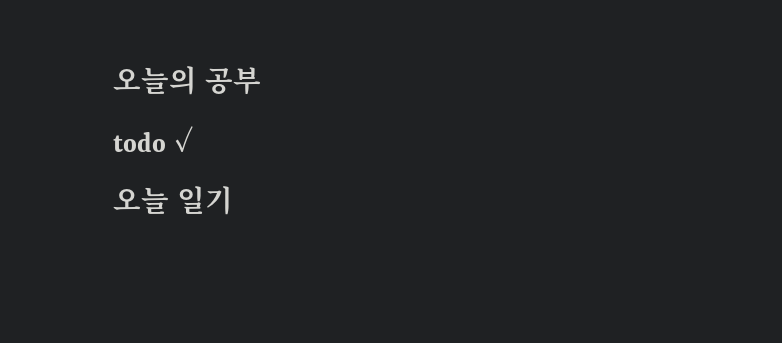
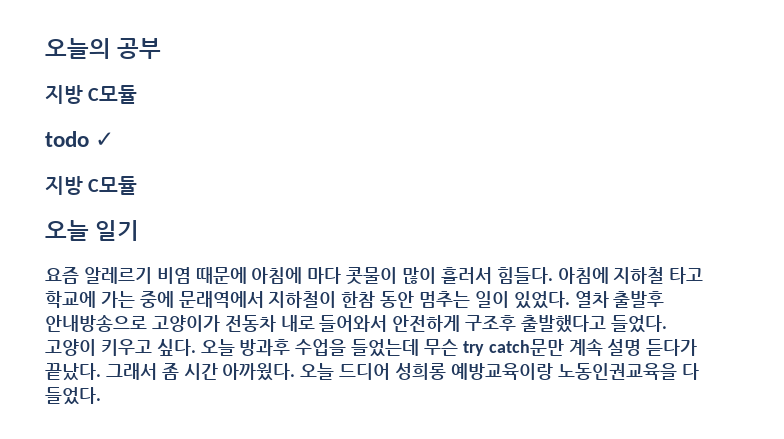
  오늘의 공부
+ 지방 C모듈
  todo ✓
+ 지방 C모듈
+ 요즘 알레르기 비염 때문에 아침에 마다 콧물이 많이 흘러서 힘들다. 아침에 지하철 타고 학교에 가는 중에 문래역에서 지하철이 한참 동안 멈추는 일이 있었다. 열차 출발후 안내방송으로 고양이가 전동차 내로 들어와서 안전하게 구조후 출발했다고 들었다. 고양이 키우고 싶다. 오늘 방과후 수업을 들었는데 무슨 try catch문만 계속 설명 듣다가 끝났다. 그래서 좀 시간 아까웠다. 오늘 드디어 성희롱 예방교육이랑 노동인권교육을 다 들었다.

